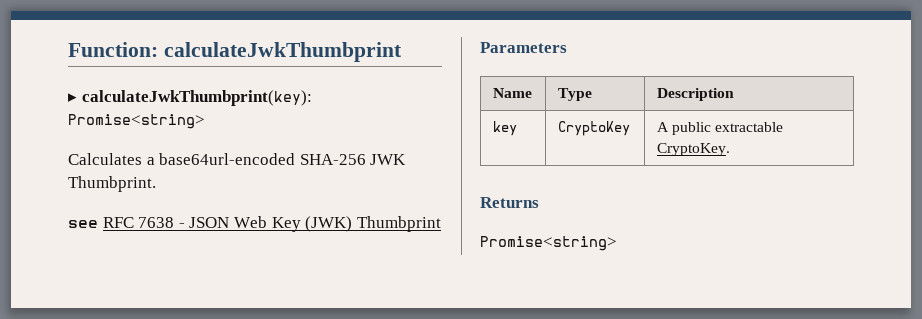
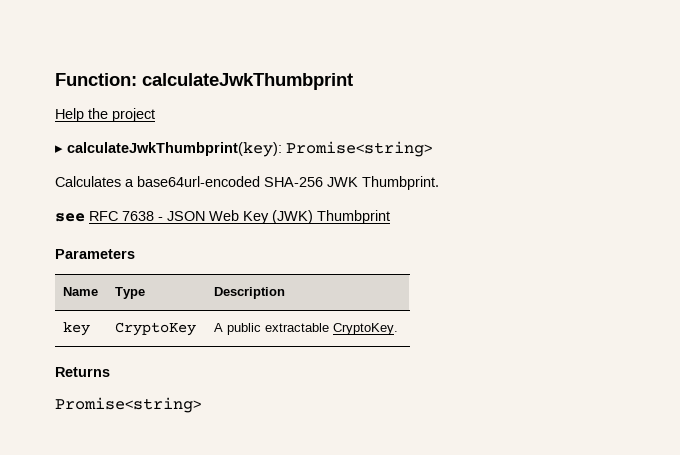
+ Help the project

